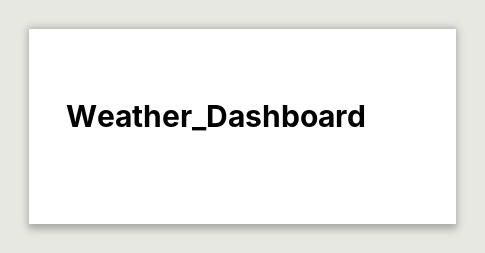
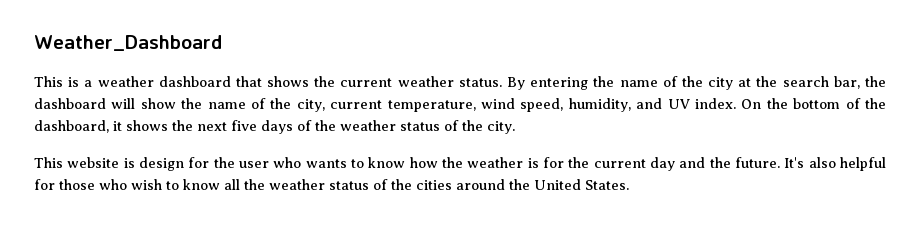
+ This is a weather dashboard that shows the current weather status. By entering the name of the city at the search bar, the dashboard will show the name of the city, current temperature, wind speed, humidity, and UV index. On the bottom of the dashboard, it shows the next five days of the weather status of the city.
+ This website is design for the user who wants to know how the weather is for the current day and the future. It's also helpful for those who wish to know all the weather status of the cities around the United States.

